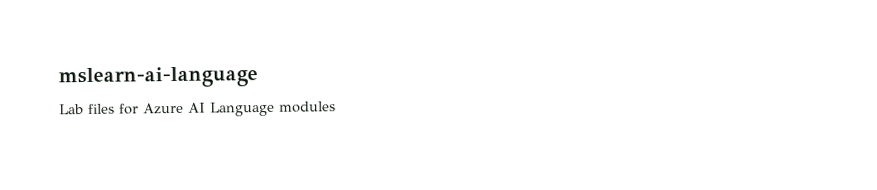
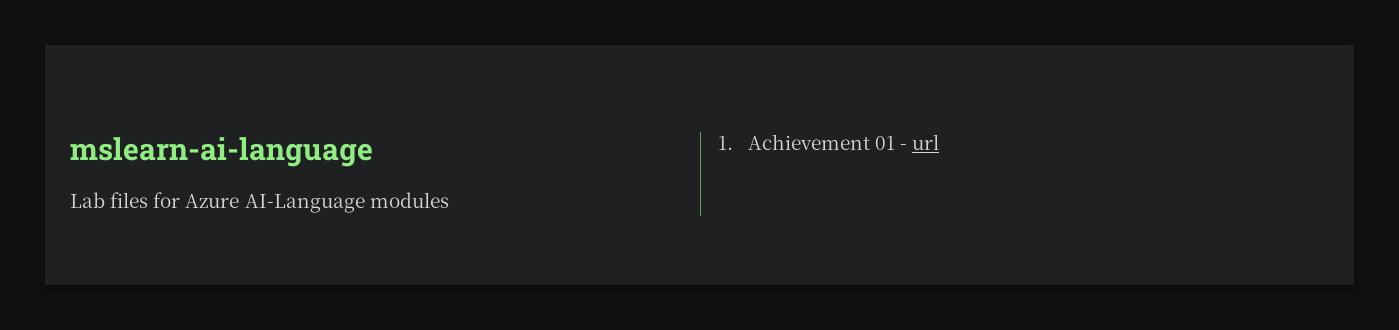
- Lab files for Azure AI Language modules
+ Lab files for Azure AI-Language modules
+ 1. Achievement 01 - url

